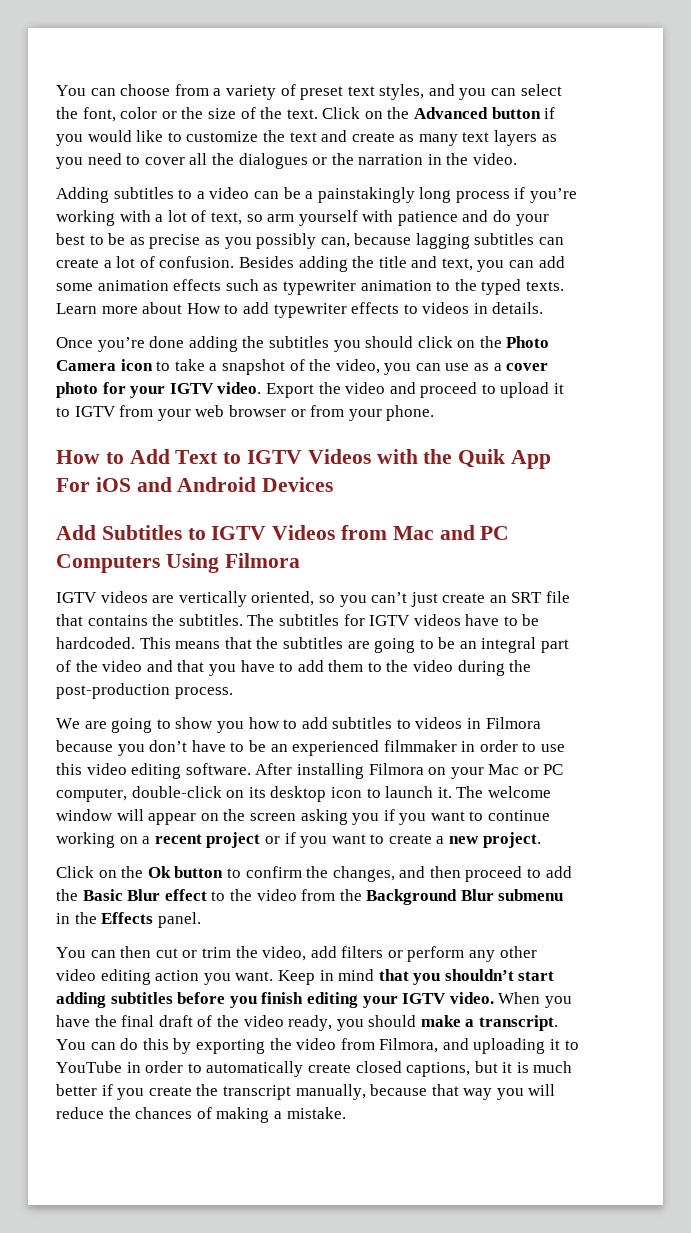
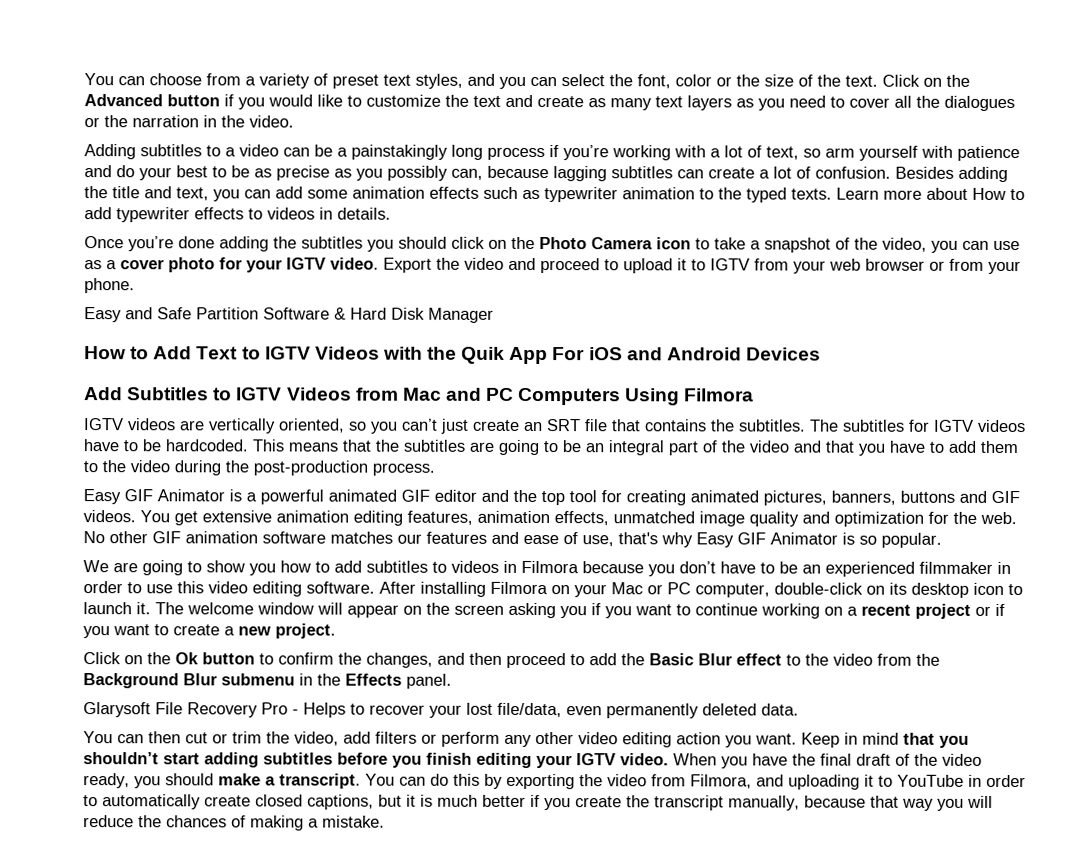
+ Easy and Safe Partition Software & Hard Disk Manager
+ Easy GIF Animator is a powerful animated GIF editor and the top tool for creating animated pictures, banners, buttons and GIF videos. You get extensive animation editing features, animation effects, unmatched image quality and optimization for the web. No other GIF animation software matches our features and ease of use, that's why Easy GIF Animator is so popular.
+ Glarysoft File Recovery Pro - Helps to recover your lost file/data, even permanently deleted data.

